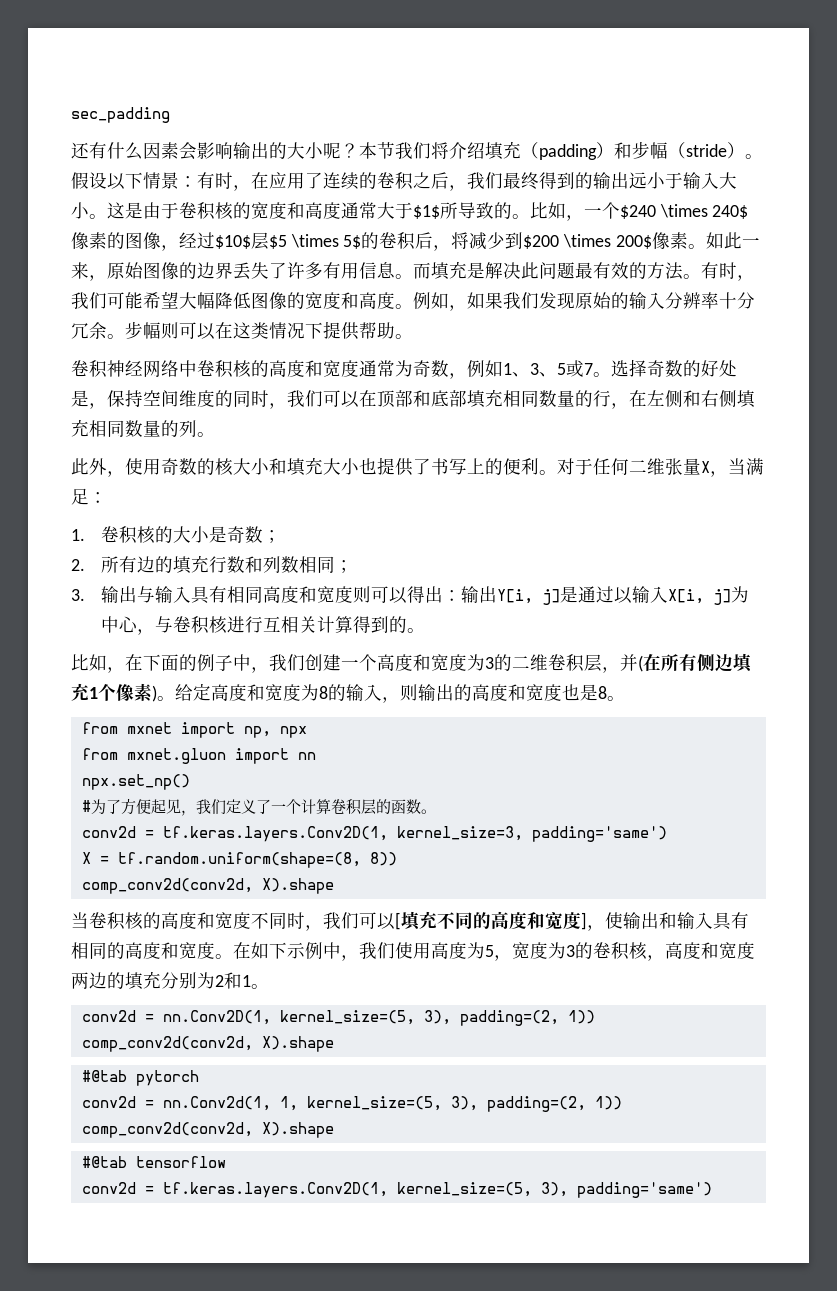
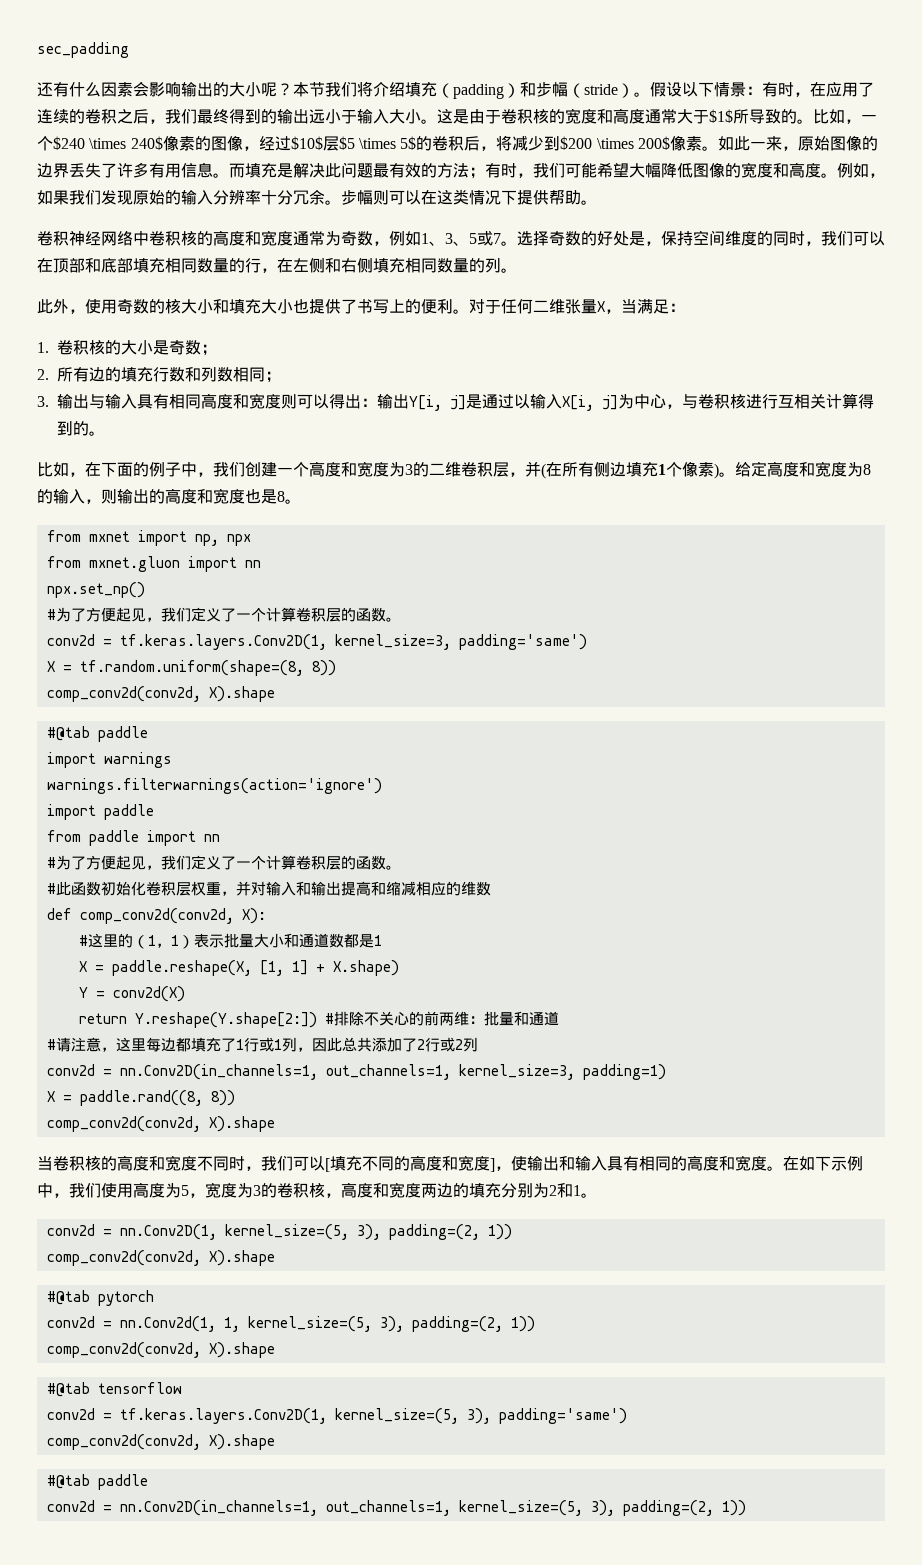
- 而填充是解决此问题最有效的方法。有时，我们可能希望大幅降低图像的宽度和高度。
+ 而填充是解决此问题最有效的方法；有时，我们可能希望大幅降低图像的宽度和高度。
  X = tf.random.uniform(shape=(8, 8))
+ comp_conv2d(conv2d, X).shape
+ #@tab paddle
+ import warnings
+ warnings.filterwarnings(action='ignore')
+ import paddle
+ from paddle import nn
+ #为了方便起见，我们定义了一个计算卷积层的函数。
+ #此函数初始化卷积层权重，并对输入和输出提高和缩减相应的维数
+ def comp_conv2d(conv2d, X):
+ #这里的（1，1）表示批量大小和通道数都是1
+ X = paddle.reshape(X, [1, 1] + X.shape)
+ Y = conv2d(X)
+ return Y.reshape(Y.shape[2:]) #排除不关心的前两维：批量和通道
+ #请注意，这里每边都填充了1行或1列，因此总共添加了2行或2列
+ conv2d = nn.Conv2D(in_channels=1, out_channels=1, kernel_size=3, padding=1)
+ X = paddle.rand((8, 8))
  conv2d = tf.keras.layers.Conv2D(1, kernel_size=(5, 3), padding='same')
+ comp_conv2d(conv2d, X).shape
+ #@tab paddle
+ conv2d = nn.Conv2D(in_channels=1, out_channels=1, kernel_size=(5, 3), padding=(2, 1))

